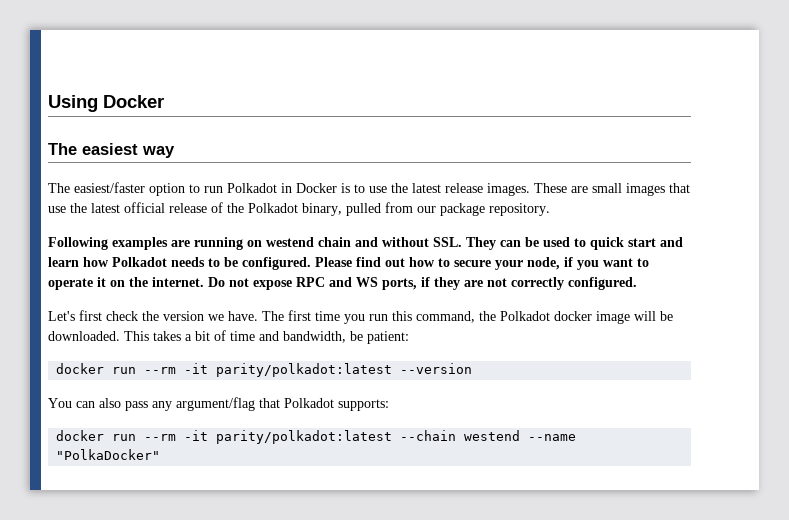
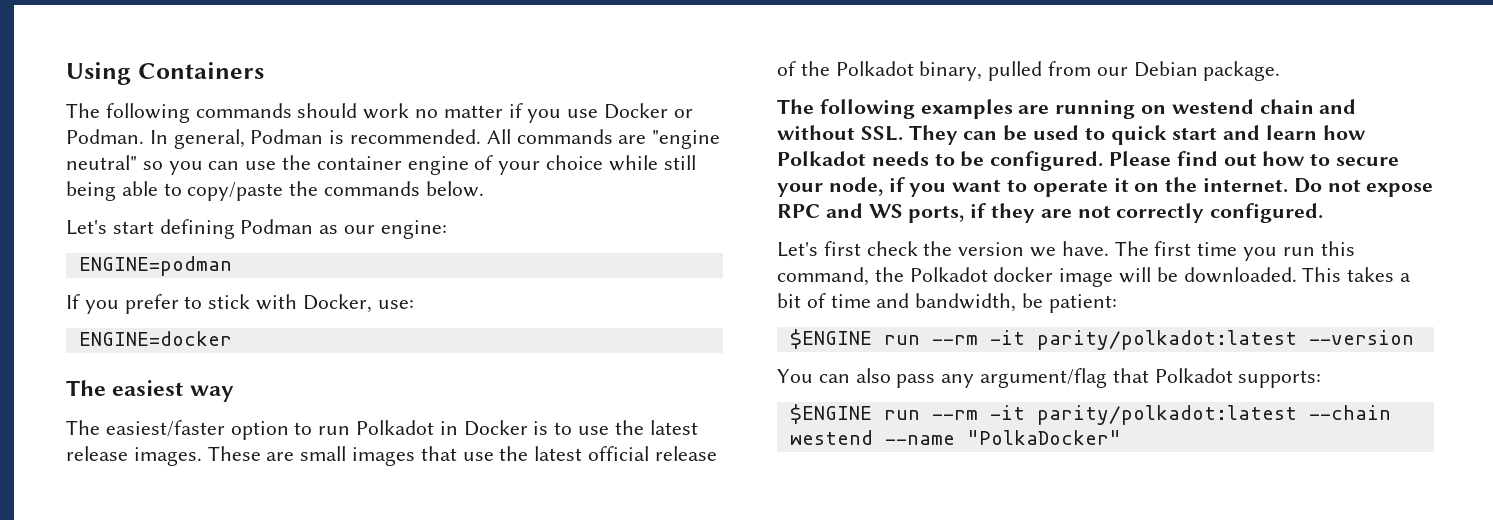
- Using Docker
+ Using Containers
+ The following commands should work no matter if you use Docker or Podman. In general, Podman is recommended. All commands are "engine neutral" so you can use the container engine of your choice while still being able to copy/paste the commands below.
+ Let's start defining Podman as our engine:
+ ENGINE=podman
+ If you prefer to stick with Docker, use:
+ ENGINE=docker
- These are small images that use the latest official release of the Polkadot binary, pulled from our package repository.
- Following examples are running on westend chain and without SSL. They can be used to quick start and learn how Polkadot needs to be configured.
+ These are small images that use the latest official release of the Polkadot binary, pulled from our Debian package.
+ The following examples are running on westend chain and without SSL. They can be used to quick start and learn how Polkadot needs to be configured.
- docker run --rm -it parity/polkadot:latest --version
+ $ENGINE run --rm -it parity/polkadot:latest --version
- docker run --rm -it parity/polkadot:latest --chain westend --name "PolkaDocker"
+ $ENGINE run --rm -it parity/polkadot:latest --chain westend --name "PolkaDocker"

